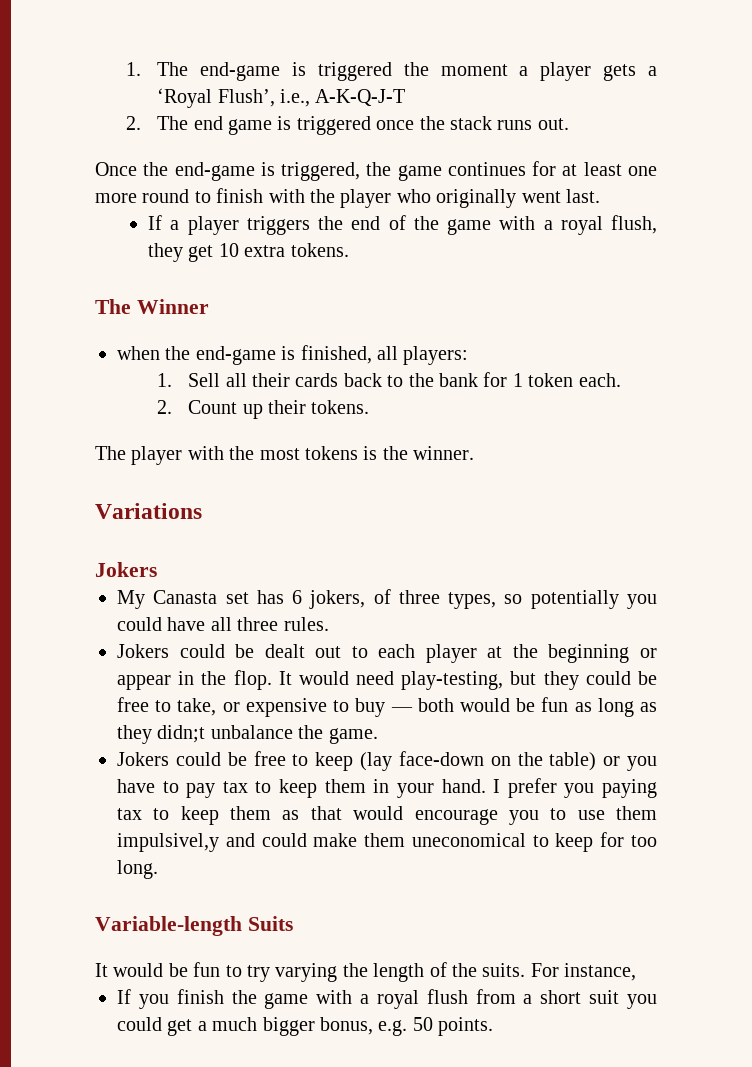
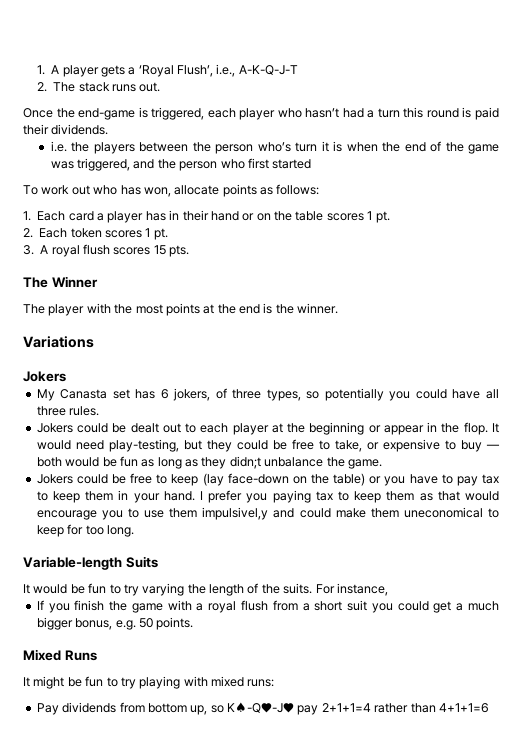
- 1. The end-game is triggered the moment a player gets a ‘Royal Flush’, i.e., A-K-Q-J-T
+ 1. A player gets a ‘Royal Flush’, i.e., A-K-Q-J-T
- 2. The end game is triggered once the stack runs out.
+ 2. The stack runs out.
- Once the end-game is triggered, the game continues for at least one more round to finish with the player who originally went last.
- If a player triggers the end of the game with a royal flush, they get 10 extra tokens.
+ Once the end-game is triggered, each player who hasn’t had a turn this round is paid their dividends.
+ i.e. the players between the person who’s turn it is when the end of the game was triggered, and the person who first started
+ To work out who has won, allocate points as follows:
+ 1. Each card a player has in their hand or on the table scores 1 pt.
+ 2. Each token scores 1 pt.
+ 3. A royal flush scores 15 pts.
  The Winner
- when the end-game is finished, all players:
- 1. Sell all their cards back to the bank for 1 token each.
- 2. Count up their tokens.
- The player with the most tokens is the winner.
+ The player with the most points at the end is the winner.
+ Mixed Runs
+ It might be fun to try playing with mixed runs:
+ Pay dividends from bottom up, so K♠-Q♥-J♥ pay 2+1+1=4 rather than 4+1+1=6

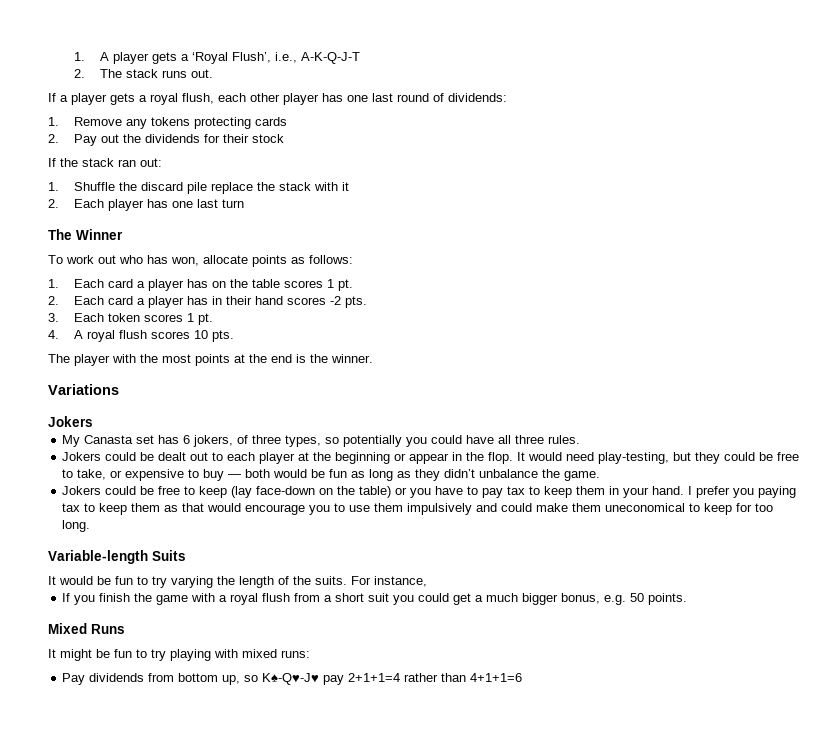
- Once the end-game is triggered, each player who hasn’t had a turn this round is paid their dividends.
- i.e. the players between the person who’s turn it is when the end of the game was triggered, and the person who first started
+ If a player gets a royal flush, each other player has one last round of dividends:
+ 1. Remove any tokens protecting cards
+ 2. Pay out the dividends for their stock
+ If the stack ran out:
+ 1. Shuffle the discard pile replace the stack with it
+ 2. Each player has one last turn
+ The Winner
- 1. Each card a player has in their hand or on the table scores 1 pt.
+ 1. Each card a player has on the table scores 1 pt.
- 2. Each token scores 1 pt.
+ 2. Each card a player has in their hand scores -2 pts.
+ 3. Each token scores 1 pt.
- 3. A royal flush scores 15 pts.
- The Winner
+ 4. A royal flush scores 10 pts.
- It would need play-testing, but they could be free to take, or expensive to buy — both would be fun as long as they didn;t unbalance the game.
+ It would need play-testing, but they could be free to take, or expensive to buy — both would be fun as long as they didn’t unbalance the game.
- I prefer you paying tax to keep them as that would encourage you to use them impulsivel,y and could make them uneconomical to keep for too long.
+ I prefer you paying tax to keep them as that would encourage you to use them impulsively and could make them uneconomical to keep for too long.

